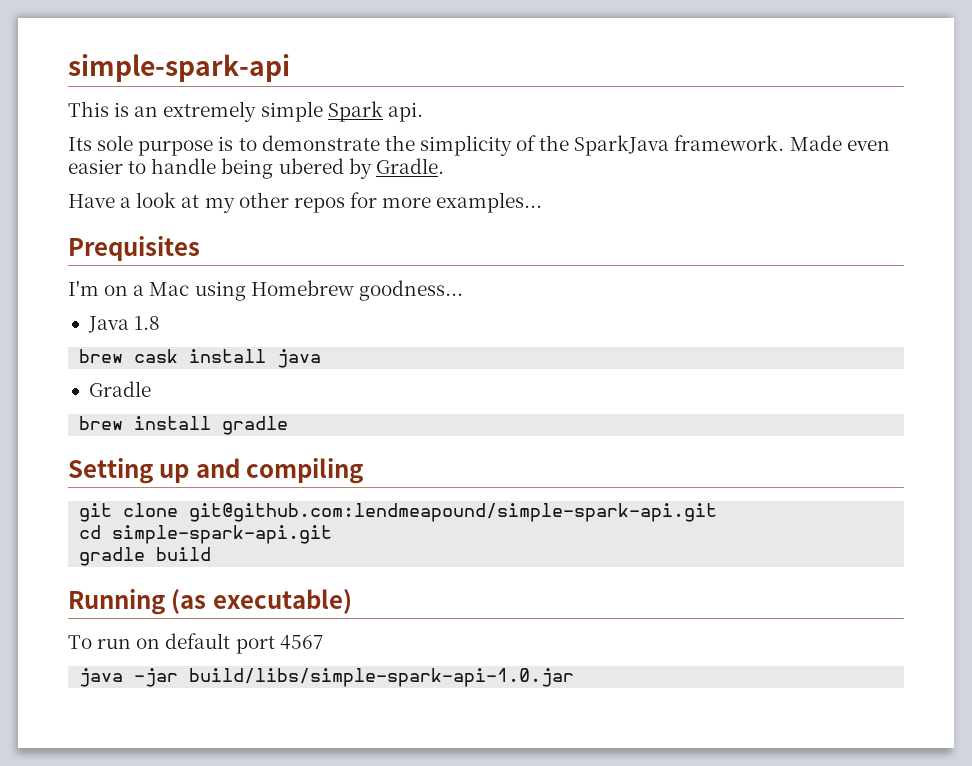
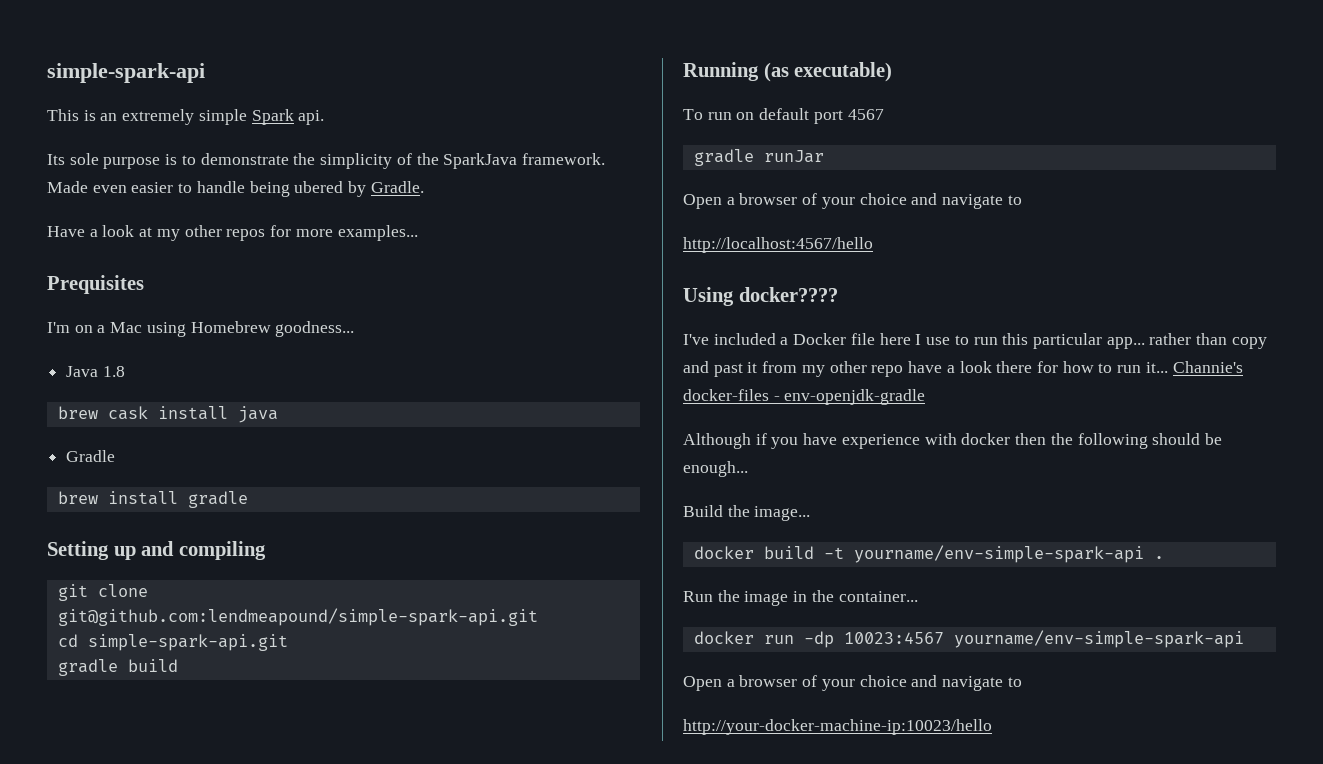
- java -jar build/libs/simple-spark-api-1.0.jar
+ gradle runJar
+ Open a browser of your choice and navigate to
+ http://localhost:4567/hello
+ Using docker????
+ I've included a Docker file here I use to run this particular app... rather than copy and past it from my other repo have a look there for how to run it... Channie's docker-files - env-openjdk-gradle
+ Although if you have experience with docker then the following should be enough...
+ Build the image...
+ docker build -t yourname/env-simple-spark-api .
+ Run the image in the container...
+ docker run -dp 10023:4567 yourname/env-simple-spark-api
+ Open a browser of your choice and navigate to
+ http://your-docker-machine-ip:10023/hello

